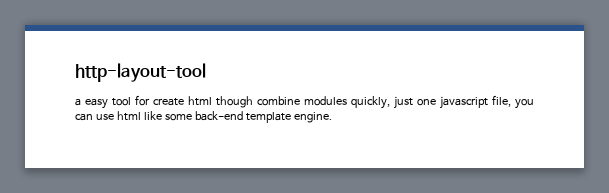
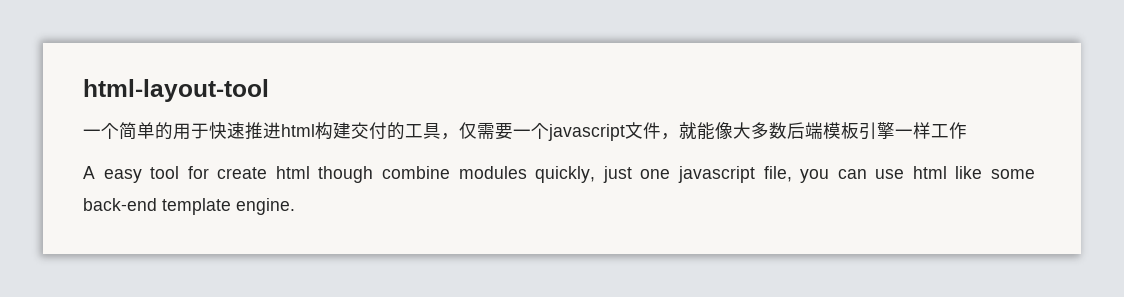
- http-layout-tool
- a easy tool for create html though combine modules quickly, just one javascript file, you can use html like some back-end template engine.
+ html-layout-tool
+ 一个简单的用于快速推进html构建交付的工具，仅需要一个javascript文件，就能像大多数后端模板引擎一样工作
+ A easy tool for create html though combine modules quickly, just one javascript file, you can use html like some back-end template engine.

